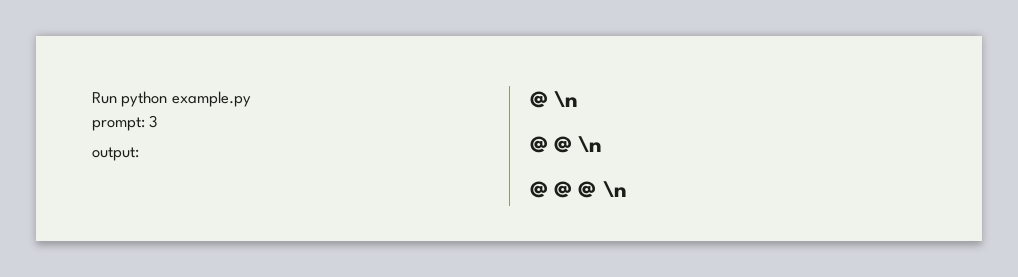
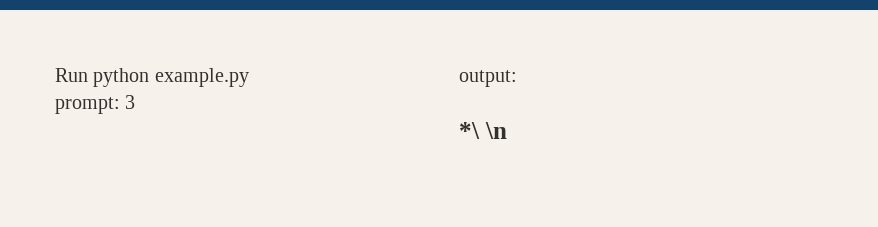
  output:
- @ \n
- @ @ \n
- @ @ @ \n
+ *\ \n

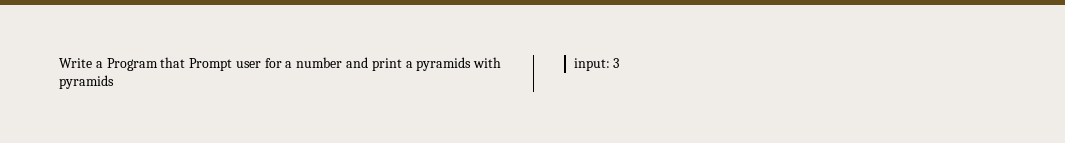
- Run python example.py
- prompt: 3
- output:
- *\ \n
+ Write a Program that Prompt user for a number and print a pyramids with pyramids
+ input: 3

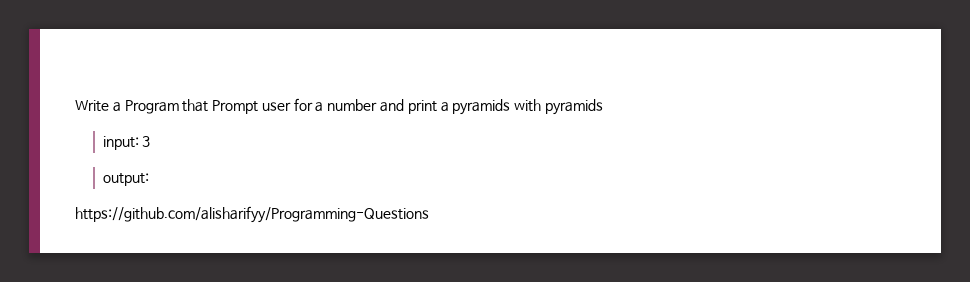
+ output:
+ https://github.com/alisharifyy/Programming-Questions

